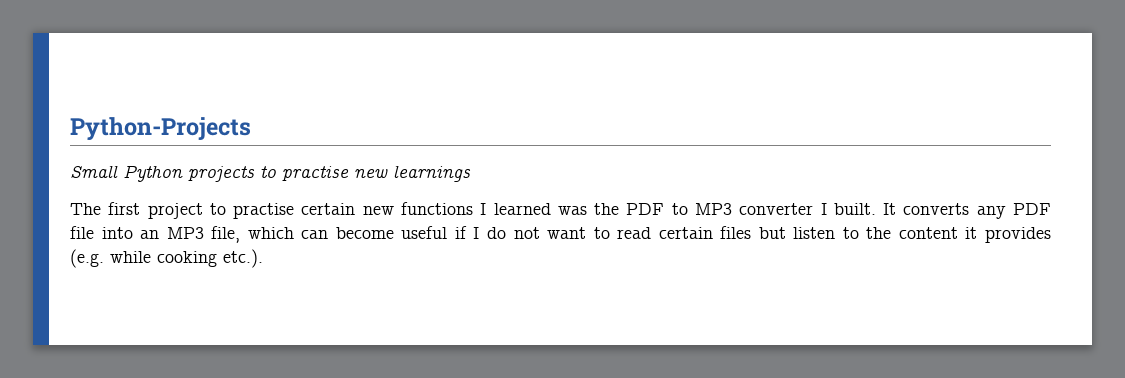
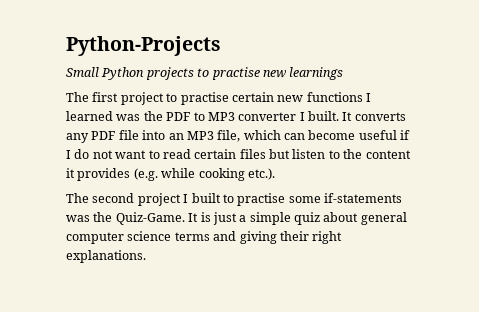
+ The second project I built to practise some if-statements was the Quiz-Game. It is just a simple quiz about general computer science terms and giving their right explanations.

